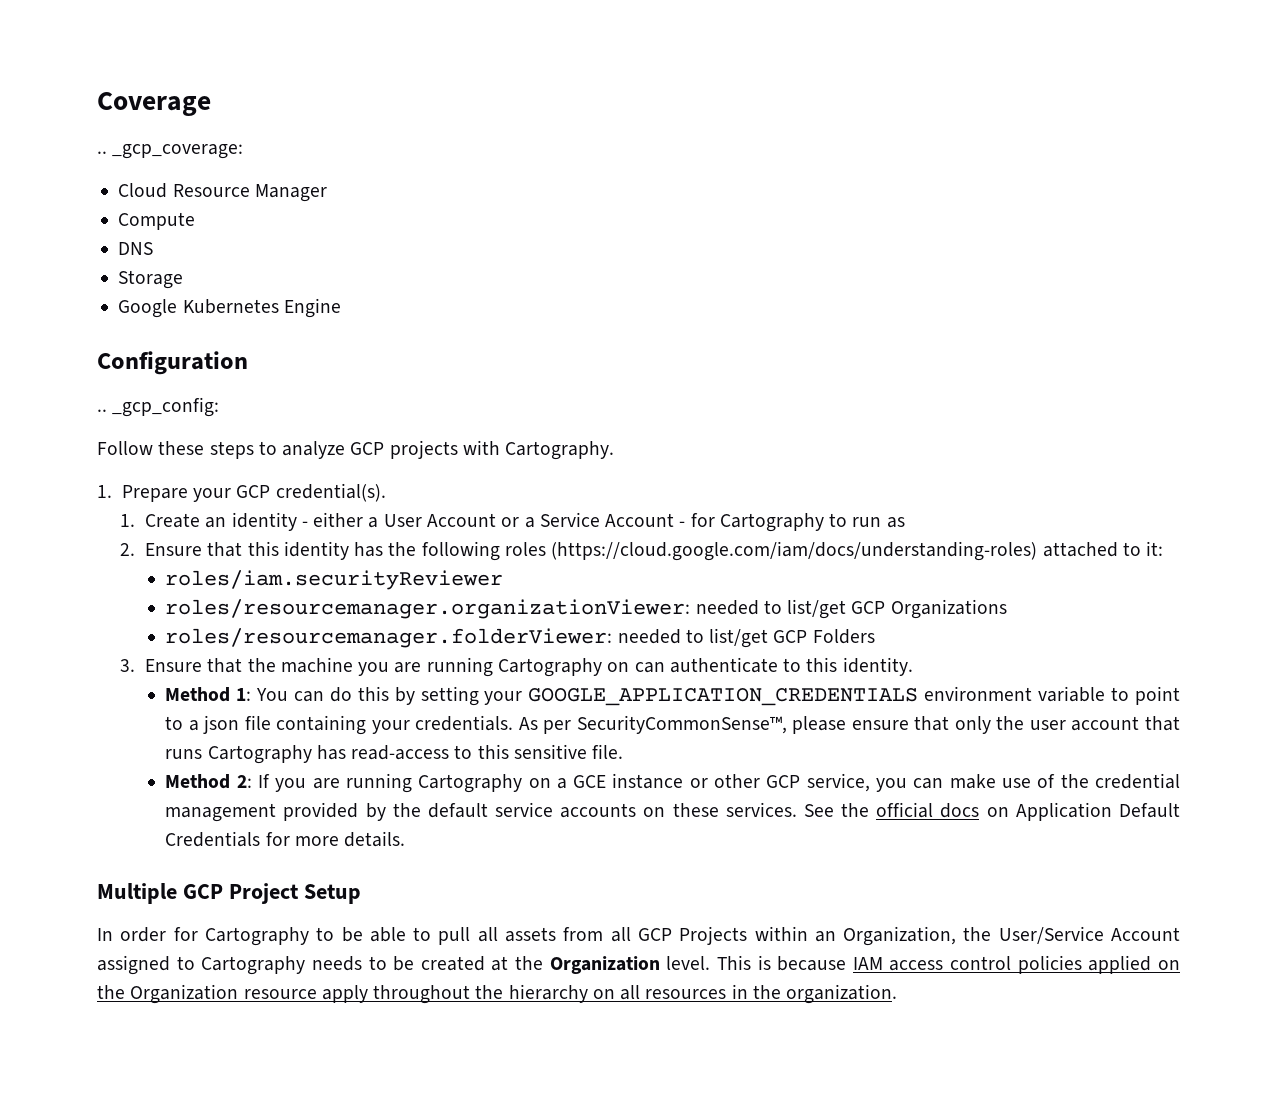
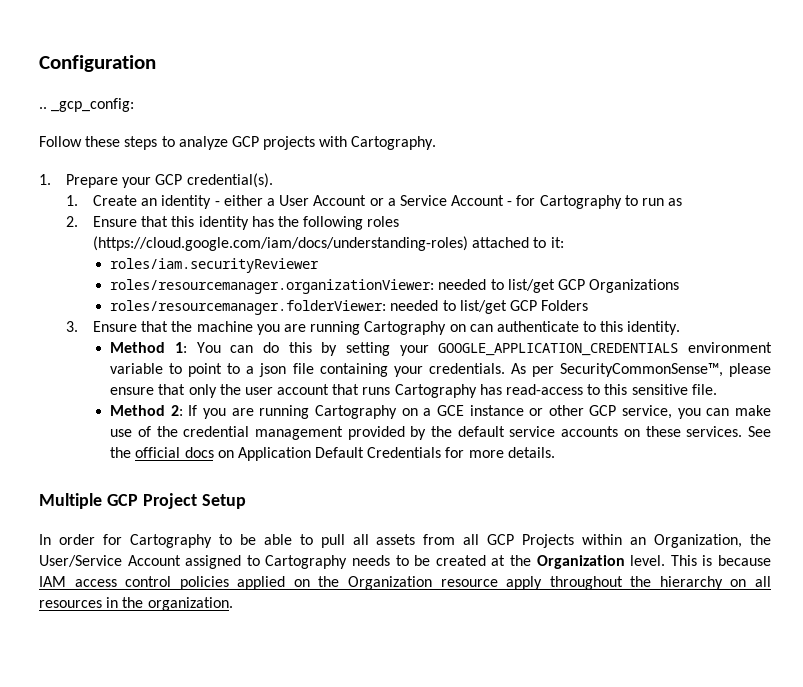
- Coverage
- .. _gcp_coverage:
- Cloud Resource Manager
- Compute
- DNS
- Storage
- Google Kubernetes Engine

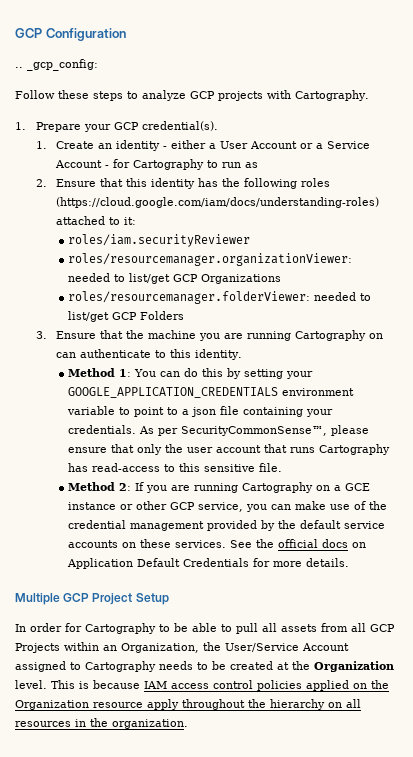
- Configuration
+ GCP Configuration

